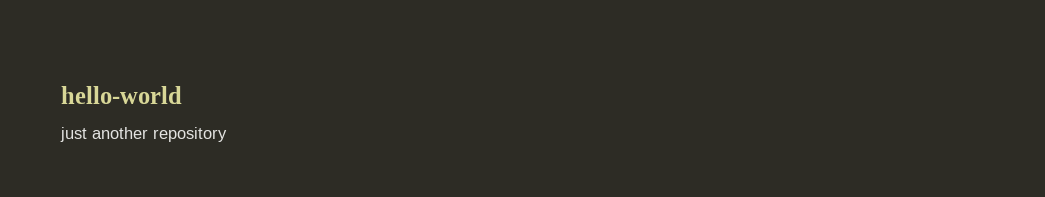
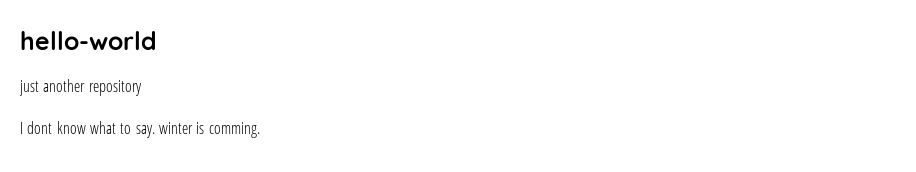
+ I dont know what to say. winter is comming.

